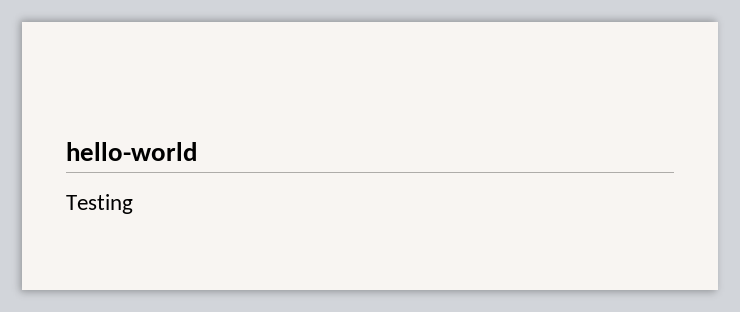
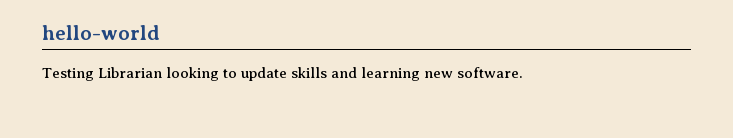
- Testing
+ Testing Librarian looking to update skills and learning new software.

